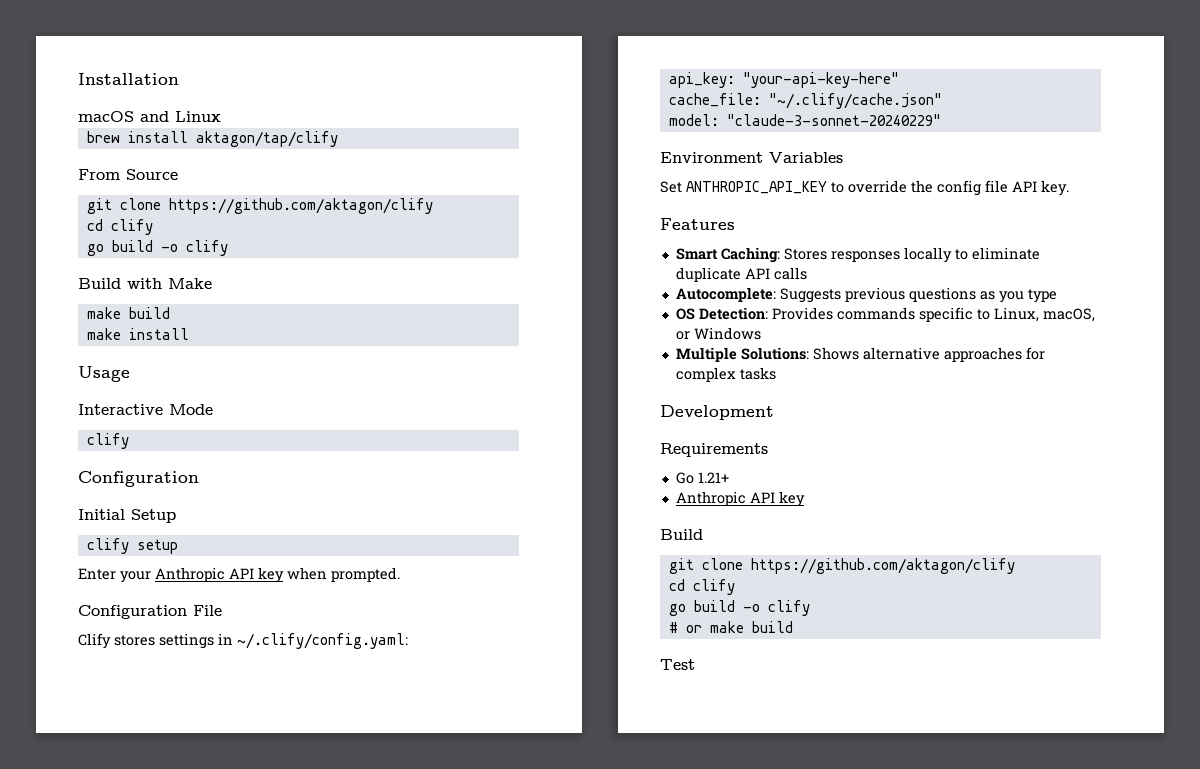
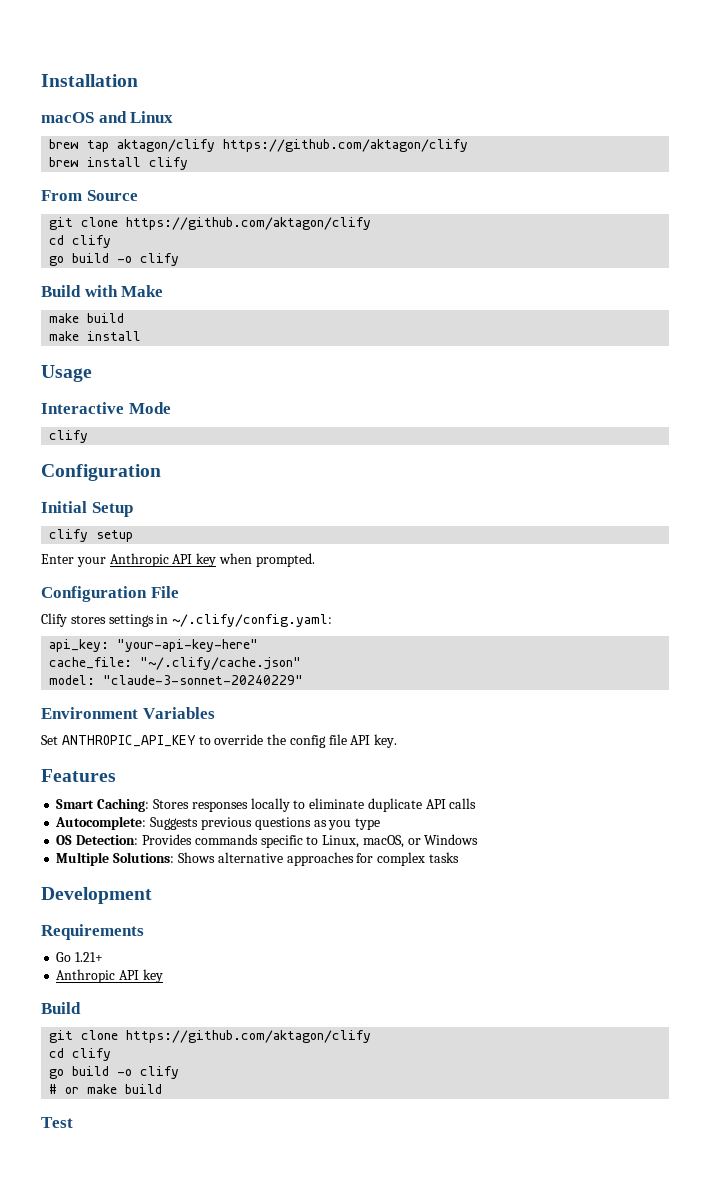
+ brew tap aktagon/clify https://github.com/aktagon/clify
- brew install aktagon/tap/clify
+ brew install clify

